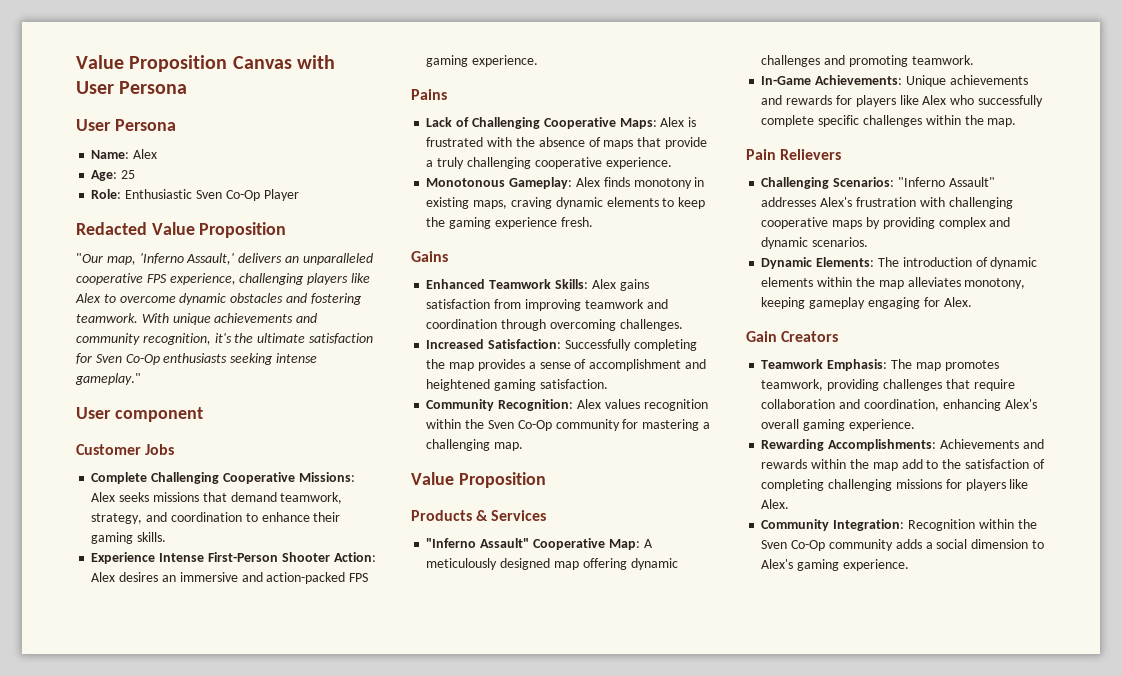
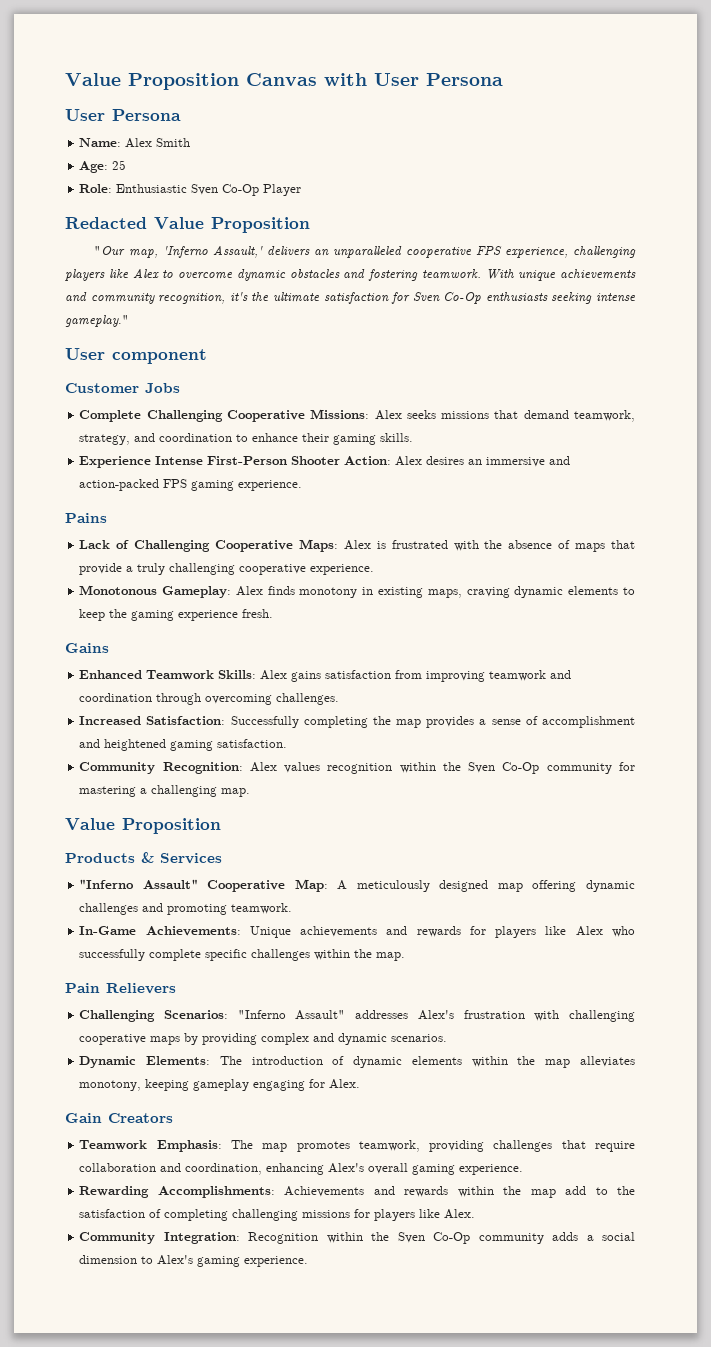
- Name: Alex
+ Name: Alex Smith

